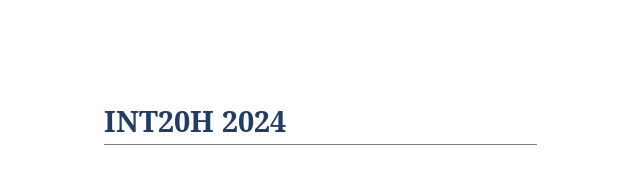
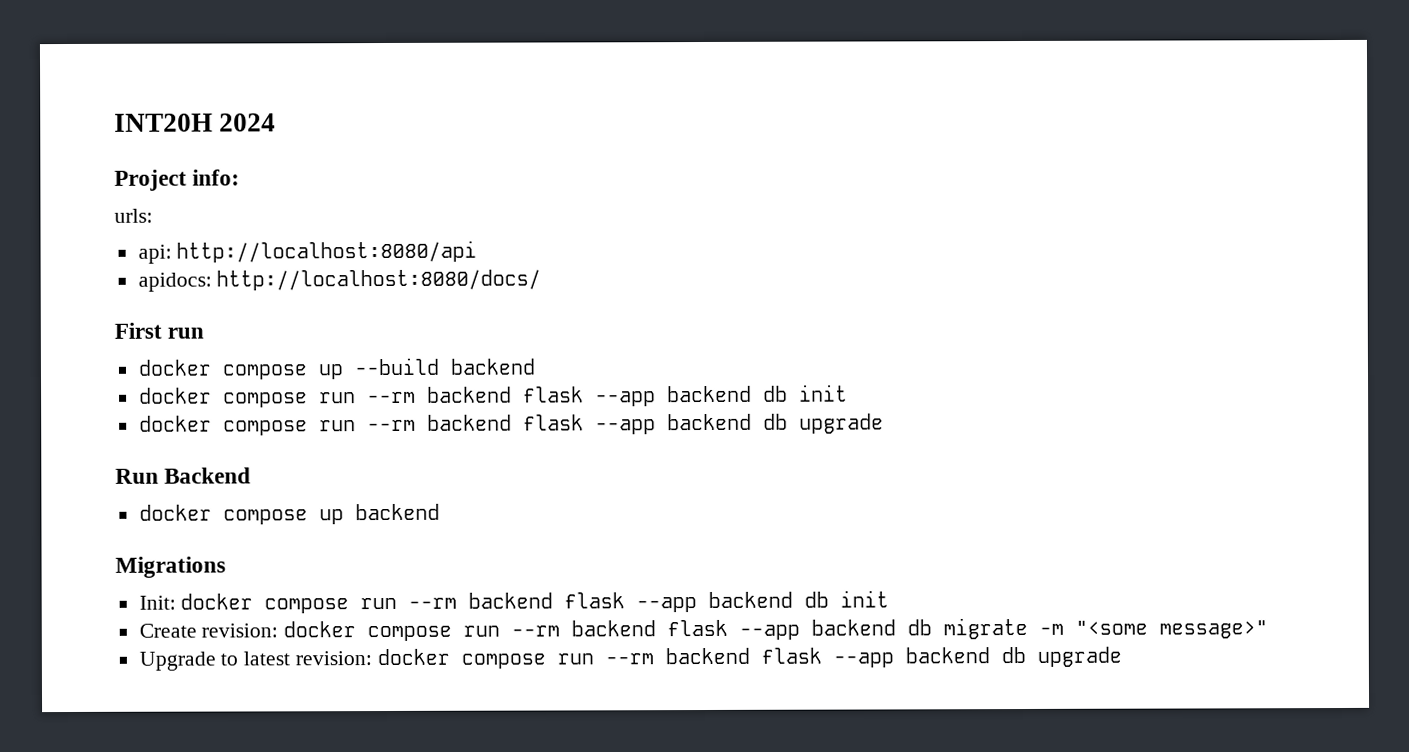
+ Project info:
+ urls:
+ api: http://localhost:8080/api
+ apidocs: http://localhost:8080/docs/
+ First run
+ docker compose up --build backend
+ docker compose run --rm backend flask --app backend db init
+ docker compose run --rm backend flask --app backend db upgrade
+ Run Backend
+ docker compose up backend
+ Migrations
+ Init: docker compose run --rm backend flask --app backend db init
+ Create revision: docker compose run --rm backend flask --app backend db migrate -m "<some message>"
+ Upgrade to latest revision: docker compose run --rm backend flask --app backend db upgrade

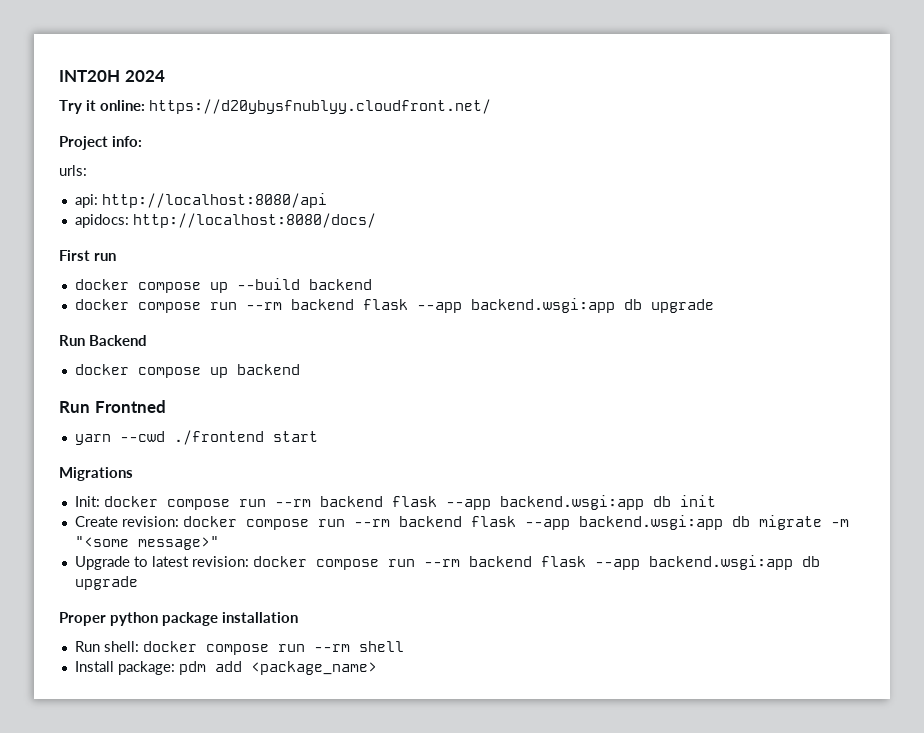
+ Try it online: https://d20ybysfnublyy.cloudfront.net/
  docker compose up --build backend
- docker compose run --rm backend flask --app backend db init
- docker compose run --rm backend flask --app backend db upgrade
+ docker compose run --rm backend flask --app backend.wsgi:app db upgrade
+ Run Frontned
+ yarn --cwd ./frontend start
- Init: docker compose run --rm backend flask --app backend db init
+ Init: docker compose run --rm backend flask --app backend.wsgi:app db init
- Create revision: docker compose run --rm backend flask --app backend db migrate -m "<some message>"
+ Create revision: docker compose run --rm backend flask --app backend.wsgi:app db migrate -m "<some message>"
- Upgrade to latest revision: docker compose run --rm backend flask --app backend db upgrade
+ Upgrade to latest revision: docker compose run --rm backend flask --app backend.wsgi:app db upgrade
+ Proper python package installation
+ Run shell: docker compose run --rm shell
+ Install package: pdm add <package_name>

